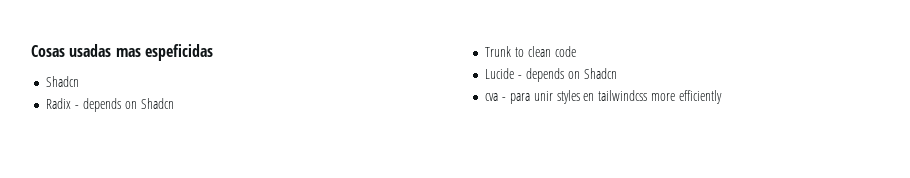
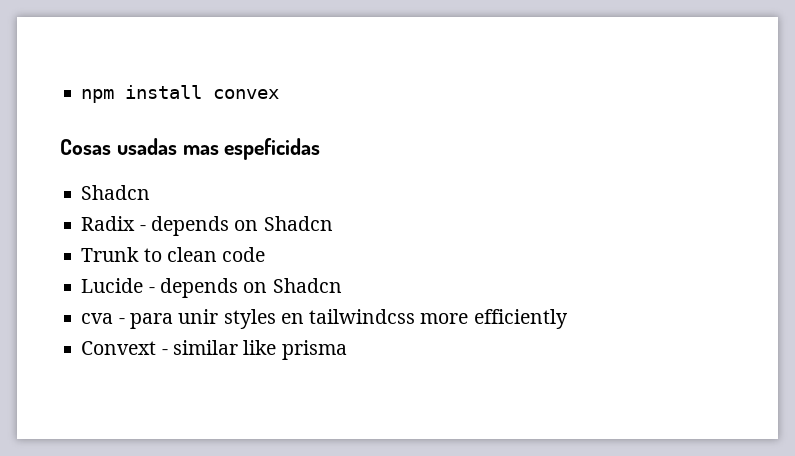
+ npm install convex
+ Convext - similar like prisma

